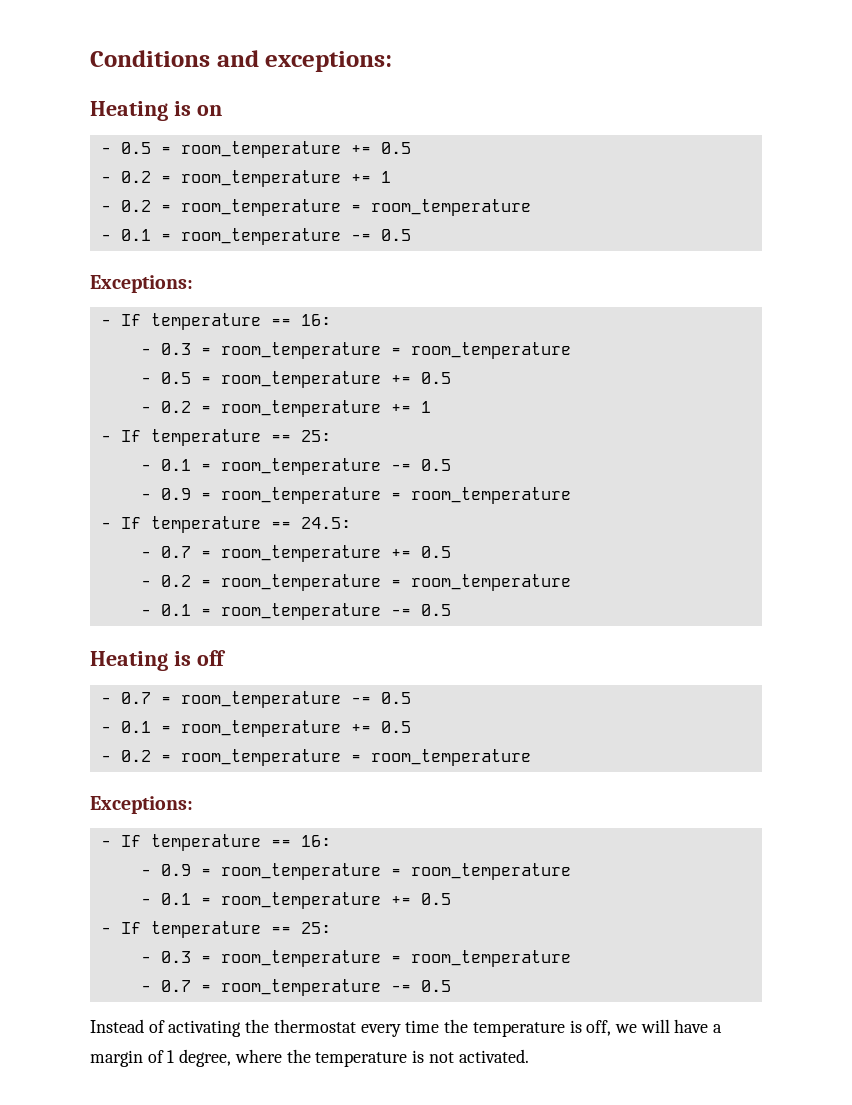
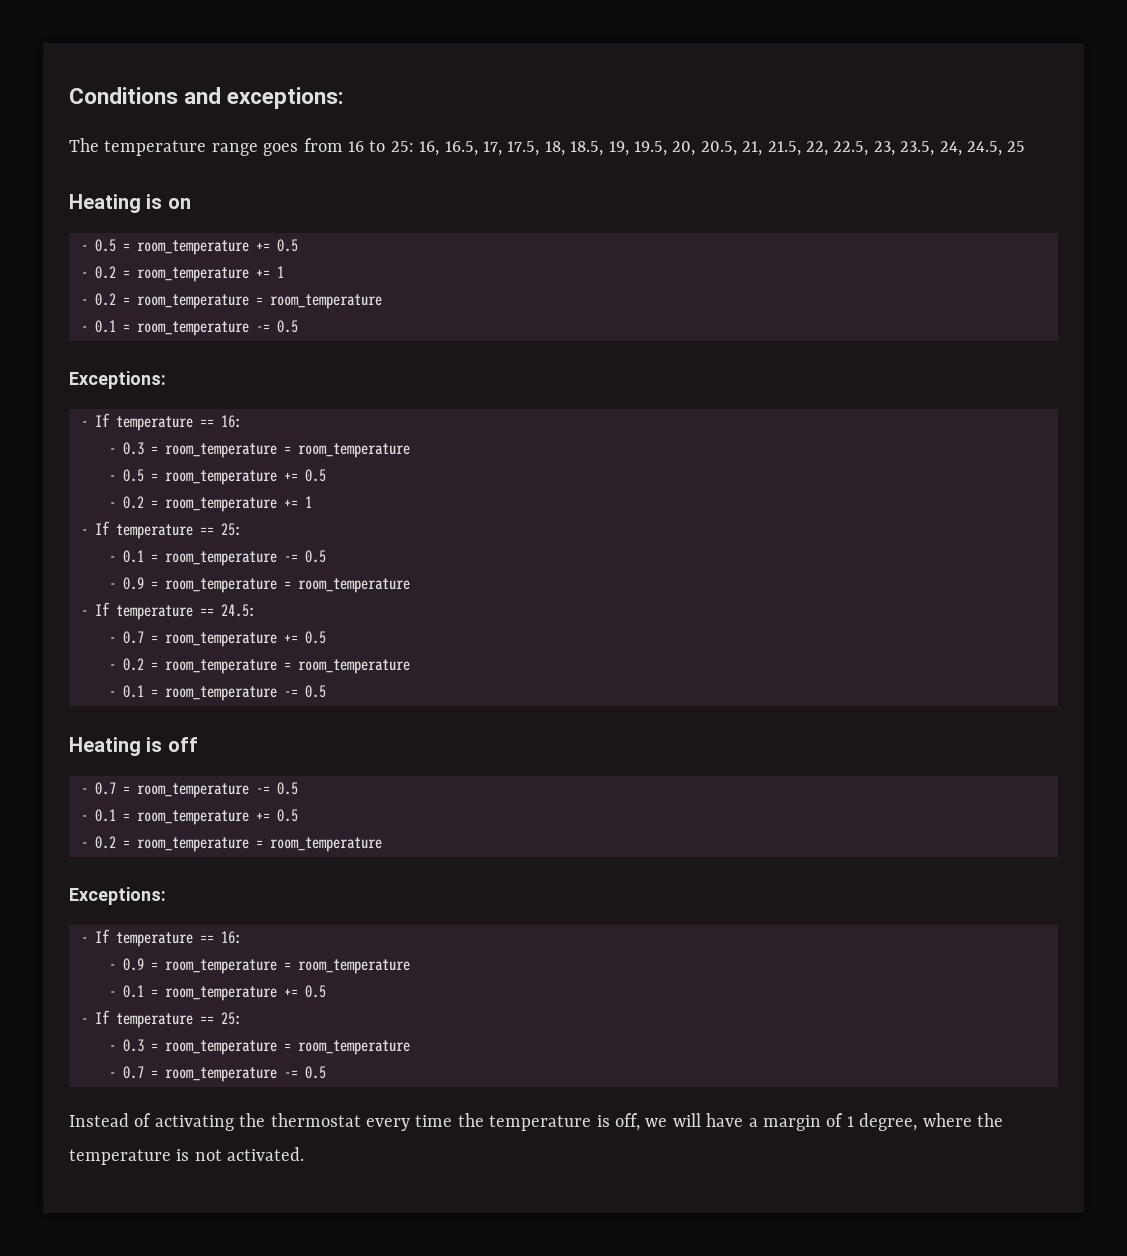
+ The temperature range goes from 16 to 25: 16, 16.5, 17, 17.5, 18, 18.5, 19, 19.5, 20, 20.5, 21, 21.5, 22, 22.5, 23, 23.5, 24, 24.5, 25

